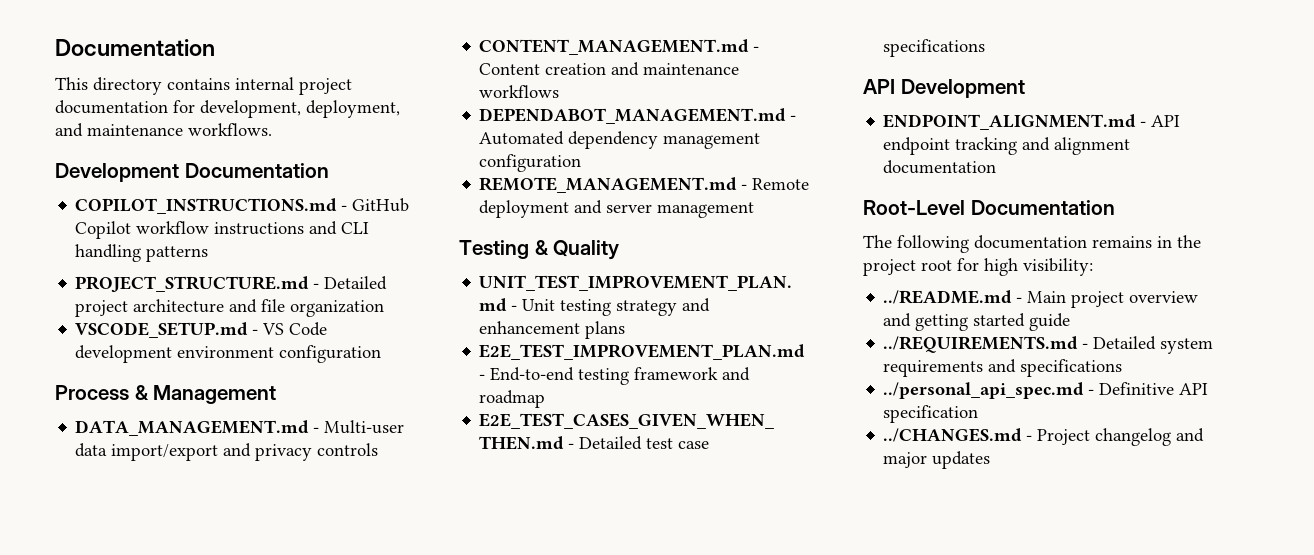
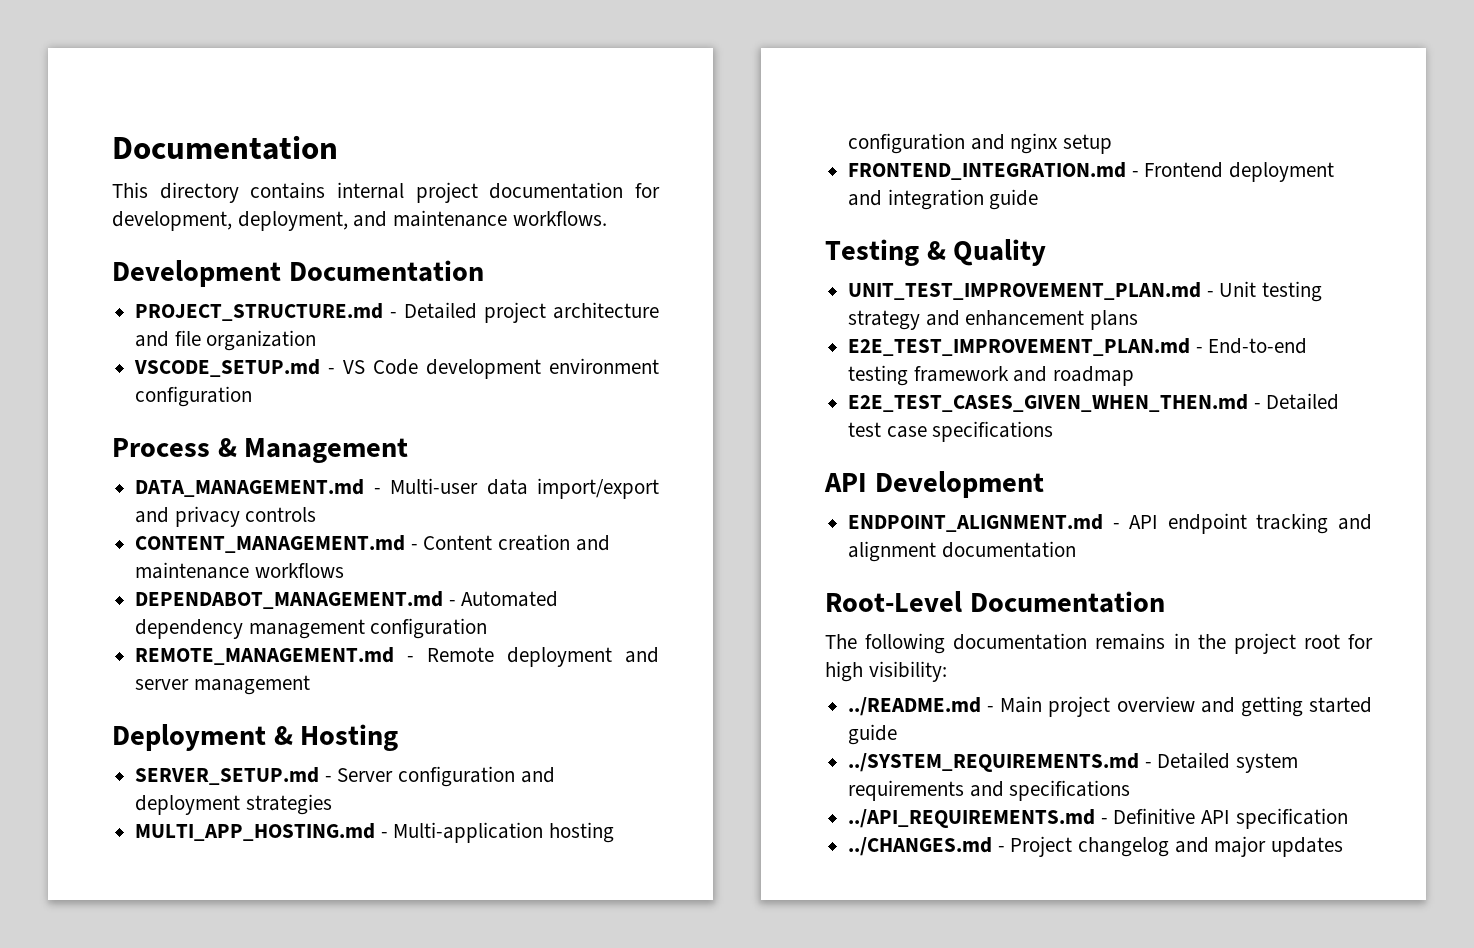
- COPILOT_INSTRUCTIONS.md - GitHub Copilot workflow instructions and CLI handling patterns
+ Deployment & Hosting
+ SERVER_SETUP.md - Server configuration and deployment strategies
+ MULTI_APP_HOSTING.md - Multi-application hosting configuration and nginx setup
+ FRONTEND_INTEGRATION.md - Frontend deployment and integration guide
- ../REQUIREMENTS.md - Detailed system requirements and specifications
+ ../SYSTEM_REQUIREMENTS.md - Detailed system requirements and specifications
- ../personal_api_spec.md - Definitive API specification
+ ../API_REQUIREMENTS.md - Definitive API specification

